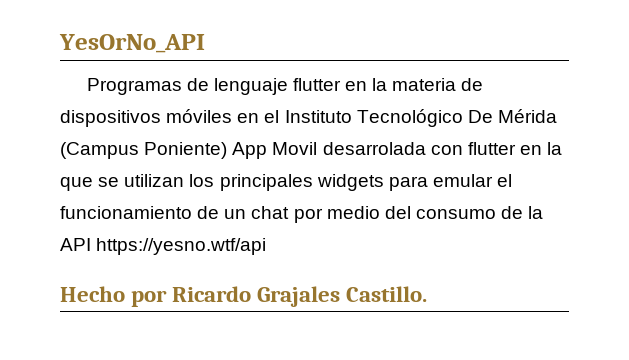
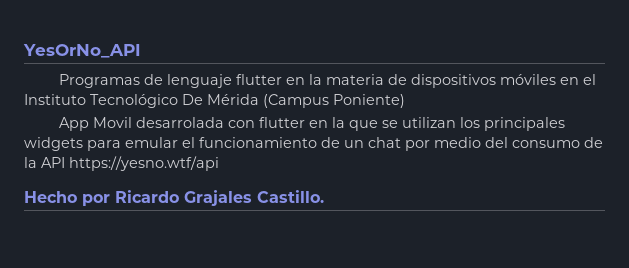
- Programas de lenguaje flutter en la materia de dispositivos móviles en el Instituto Tecnológico De Mérida (Campus Poniente) App Movil desarrolada con flutter en la que se utilizan los principales widgets para emular el funcionamiento de un chat por medio del consumo de la API https://yesno.wtf/api
+ Programas de lenguaje flutter en la materia de dispositivos móviles en el Instituto Tecnológico De Mérida (Campus Poniente)
+ App Movil desarrolada con flutter en la que se utilizan los principales widgets para emular el funcionamiento de un chat por medio del consumo de la API https://yesno.wtf/api

